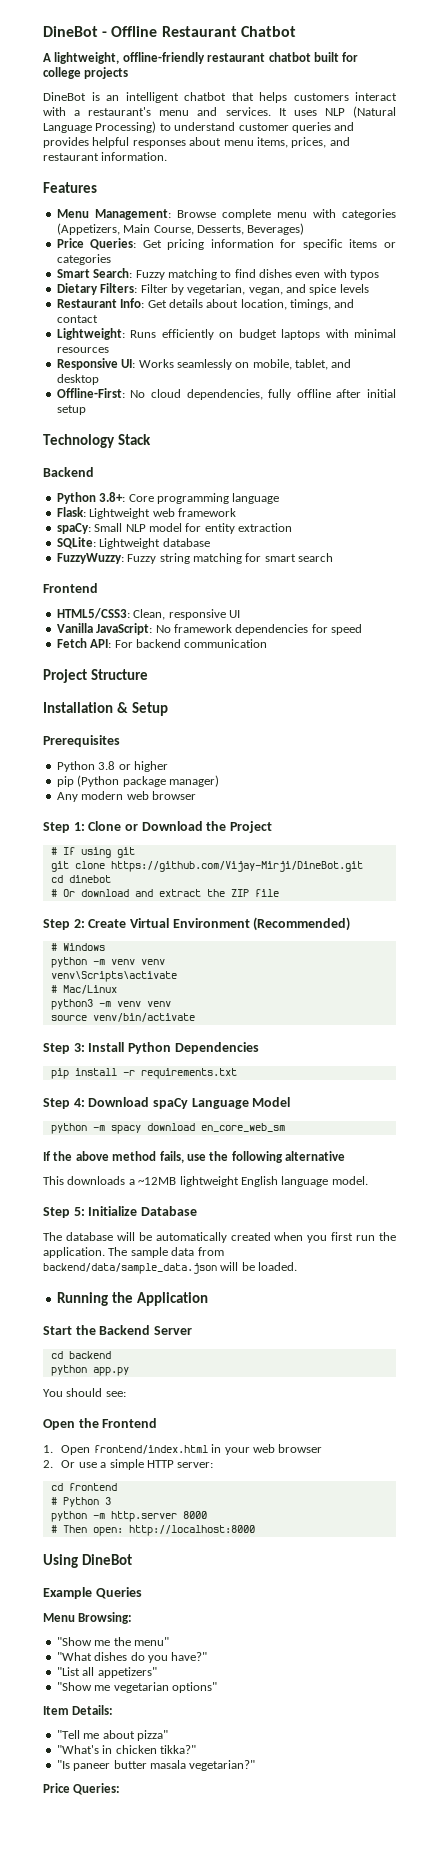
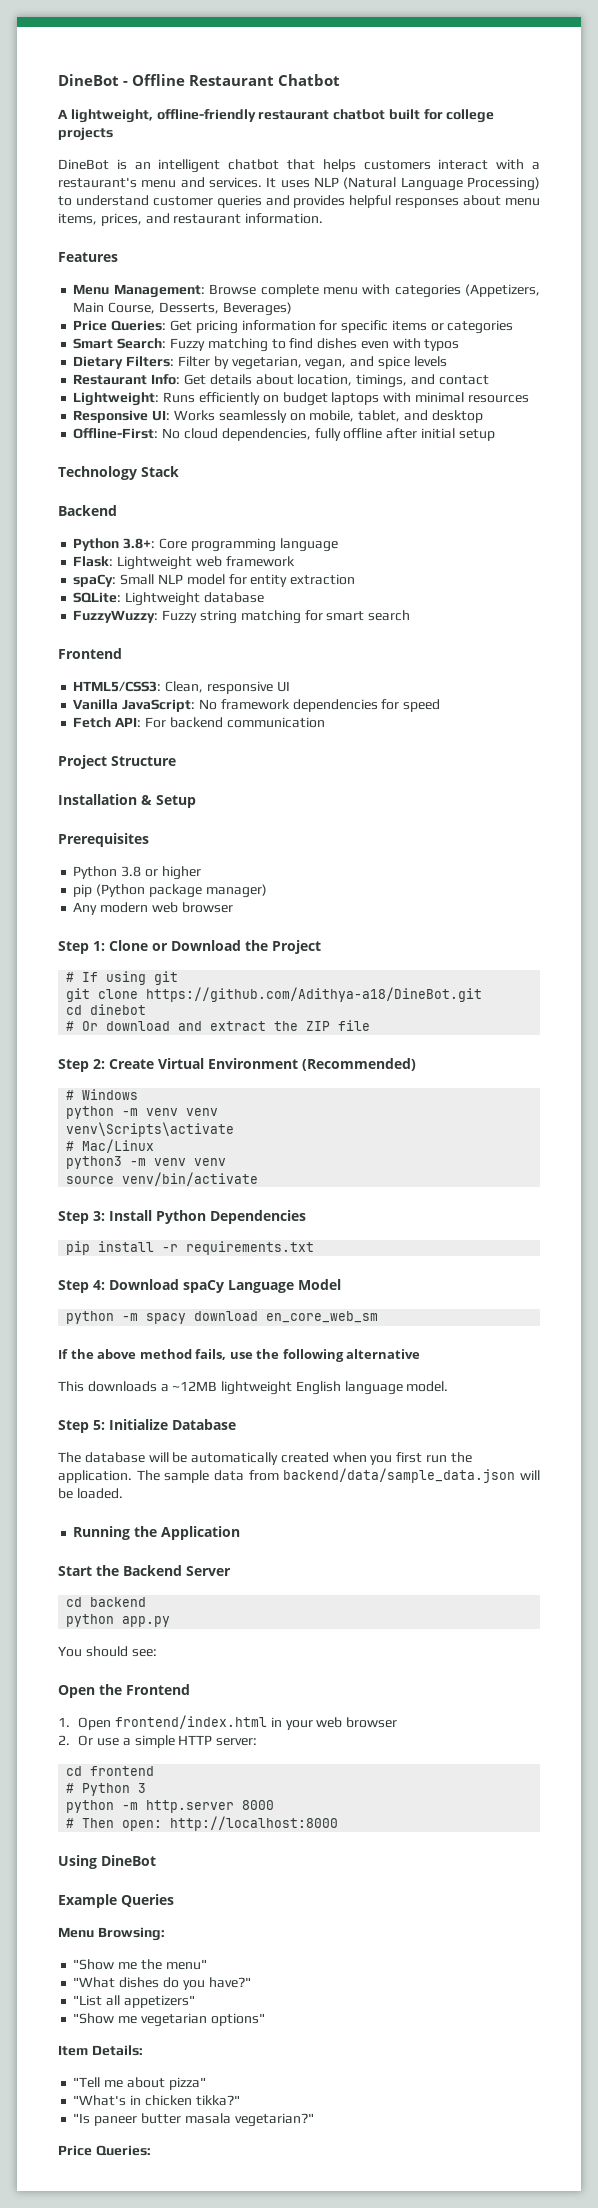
- git clone https://github.com/Vijay-Mirji/DineBot.git
+ git clone https://github.com/Adithya-a18/DineBot.git

